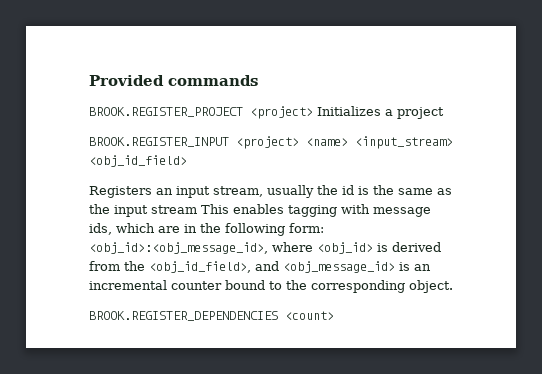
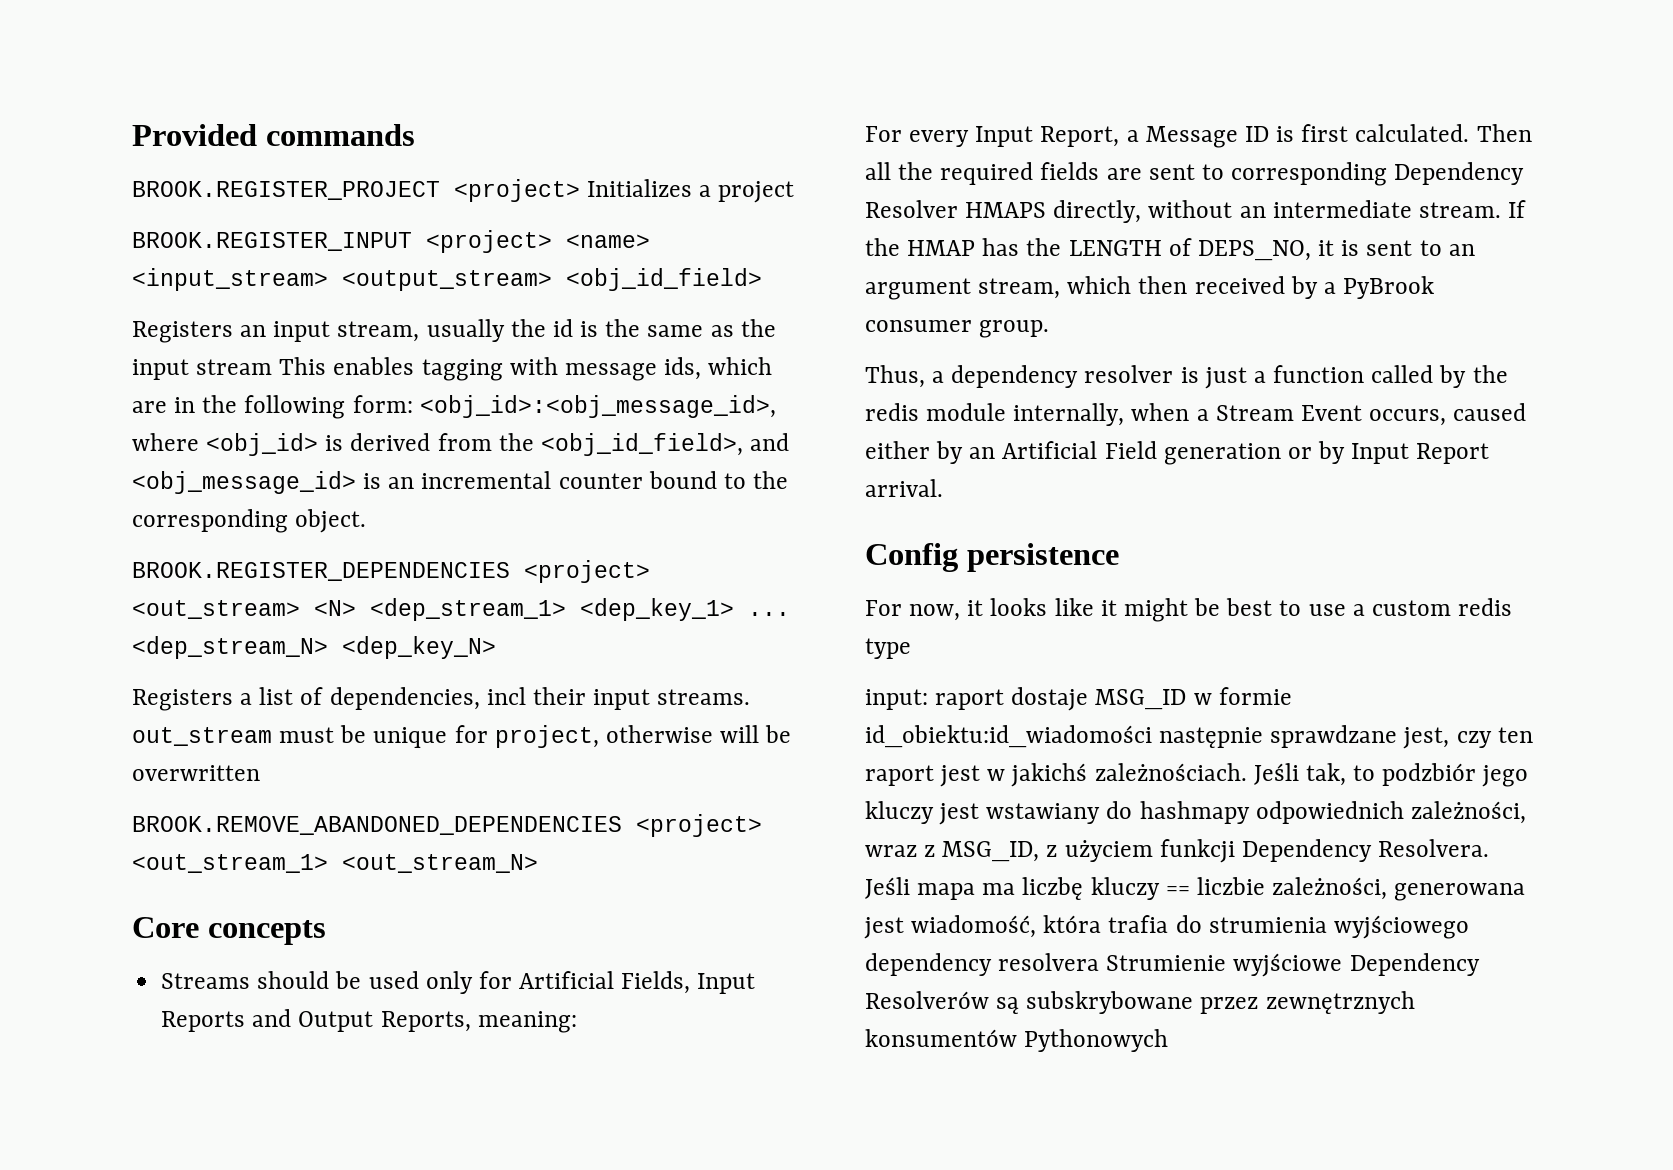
- BROOK.REGISTER_INPUT <project> <name> <input_stream> <obj_id_field>
+ BROOK.REGISTER_INPUT <project> <name> <input_stream> <output_stream> <obj_id_field>
- BROOK.REGISTER_DEPENDENCIES <count>
+ BROOK.REGISTER_DEPENDENCIES <project> <out_stream> <N> <dep_stream_1> <dep_key_1> ... <dep_stream_N> <dep_key_N>
+ Registers a list of dependencies, incl their input streams. out_stream must be unique for project, otherwise will be overwritten
+ BROOK.REMOVE_ABANDONED_DEPENDENCIES <project> <out_stream_1> <out_stream_N>
+ Core concepts
+ Streams should be used only for Artificial Fields, Input Reports and Output Reports, meaning:
+ For every Input Report, a Message ID is first calculated. Then all the required fields are sent to corresponding Dependency Resolver HMAPS directly, without an intermediate stream. If the HMAP has the LENGTH of DEPS_NO, it is sent to an argument stream, which then received by a PyBrook consumer group.
+ Thus, a dependency resolver is just a function called by the redis module internally, when a Stream Event occurs, caused either by an Artificial Field generation or by Input Report arrival.
+ Config persistence
+ For now, it looks like it might be best to use a custom redis type
+ input: raport dostaje MSG_ID w formie id_obiektu:id_wiadomości następnie sprawdzane jest, czy ten raport jest w jakichś zależnościach. Jeśli tak, to podzbiór jego kluczy jest wstawiany do hashmapy odpowiednich zależności, wraz z MSG_ID, z użyciem funkcji Dependency Resolvera. Jeśli mapa ma liczbę kluczy == liczbie zależności, generowana jest wiadomość, która trafia do strumienia wyjściowego dependency resolvera Strumienie wyjściowe Dependency Resolverów są subskrybowane przez zewnętrznych konsumentów Pythonowych

